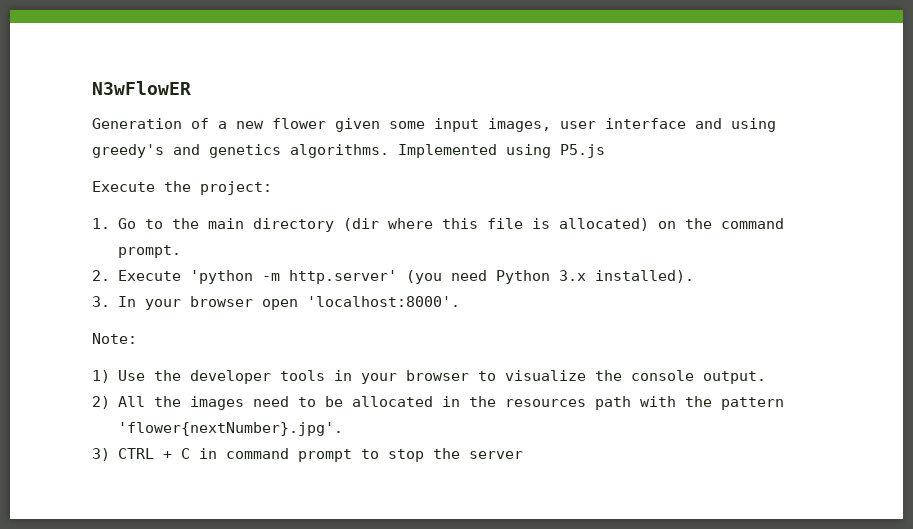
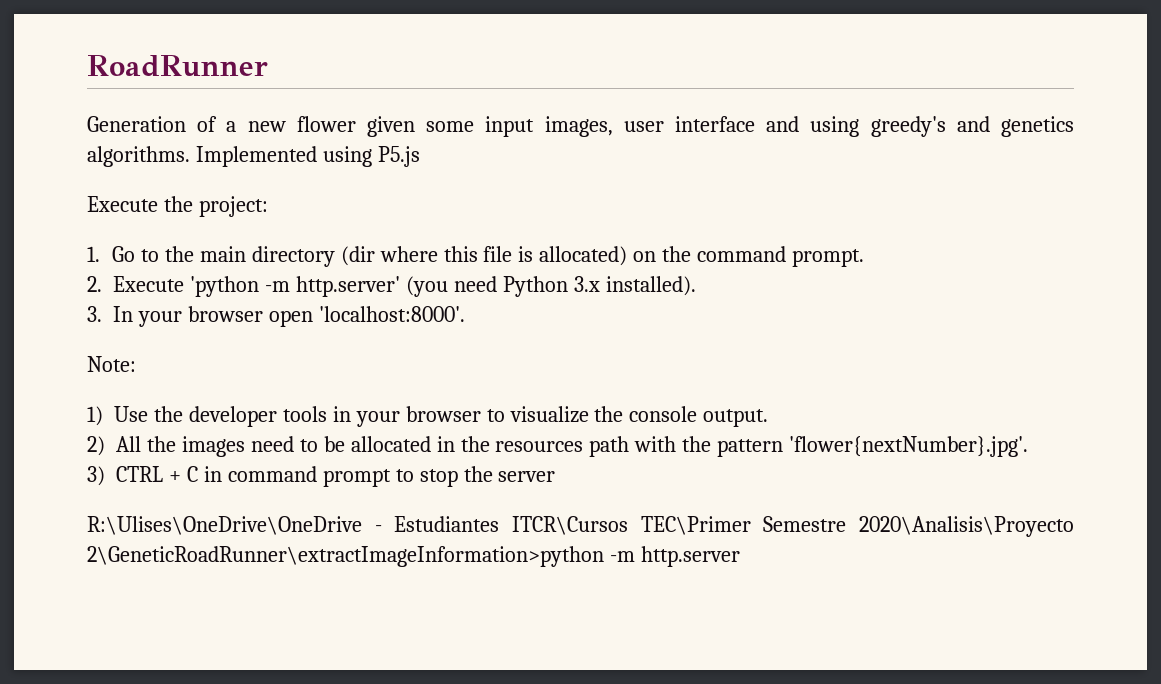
- N3wFlowER
+ RoadRunner
+ R:\Ulises\OneDrive\OneDrive - Estudiantes ITCR\Cursos TEC\Primer Semestre 2020\Analisis\Proyecto 2\GeneticRoadRunner\extractImageInformation>python -m http.server

